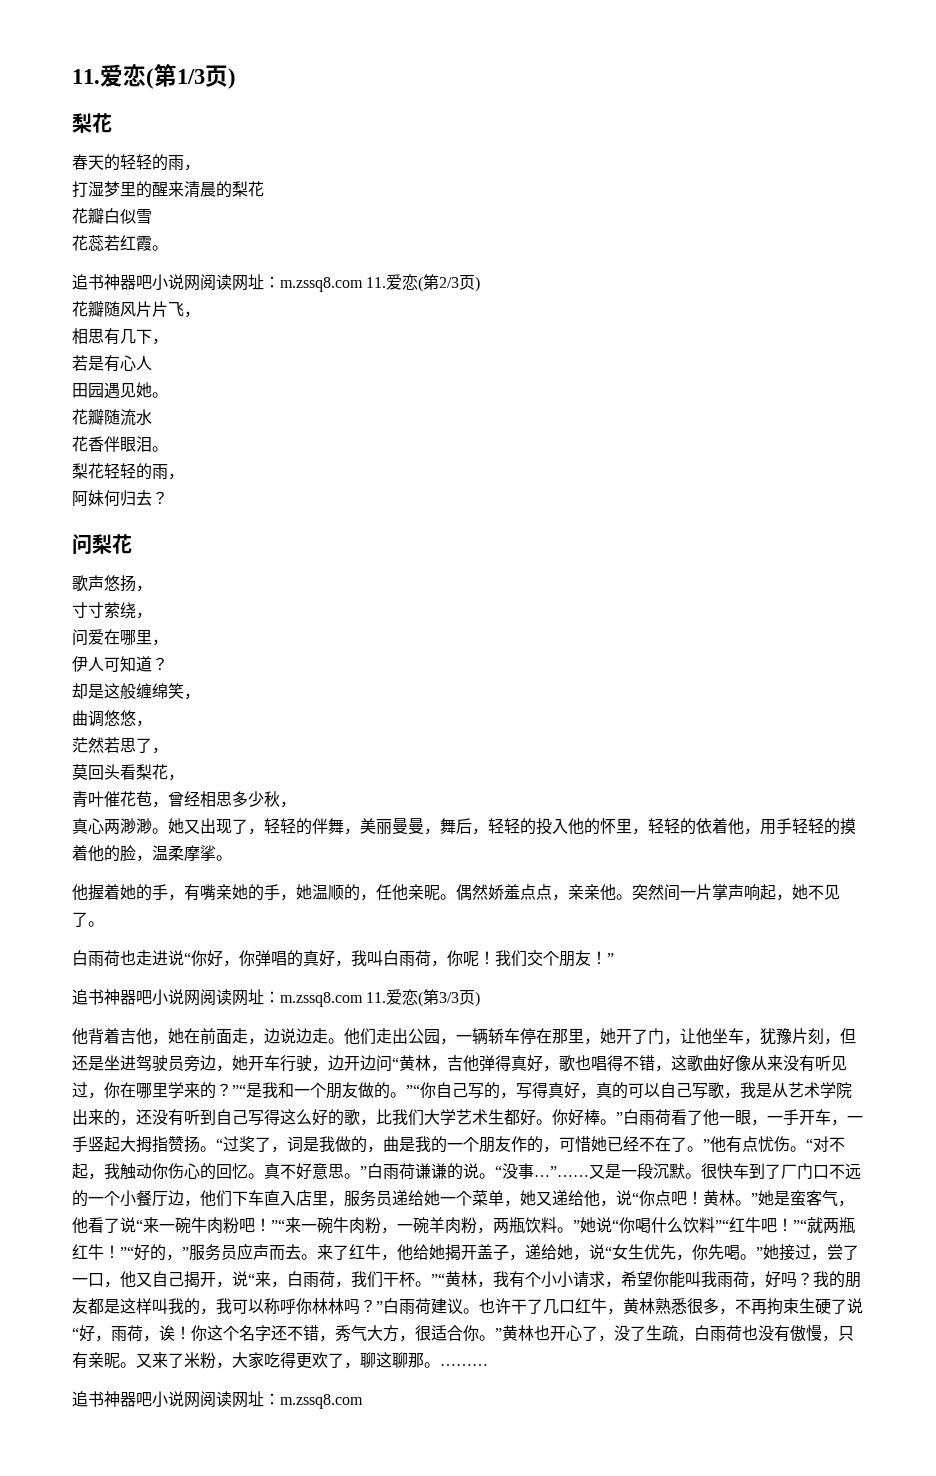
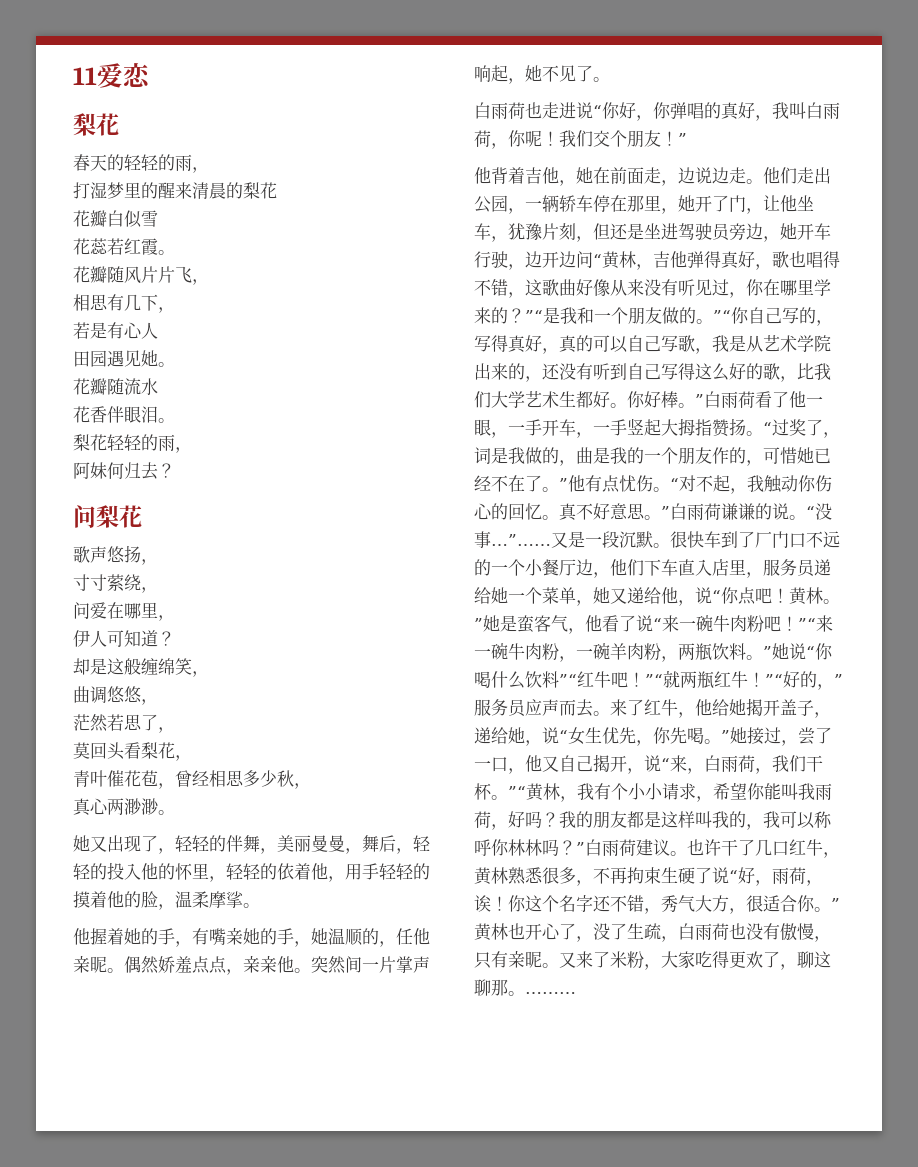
- 11.爱恋(第1/3页)
+ 11爱恋
- 追书神器吧小说网阅读网址：m.zssq8.com 11.爱恋(第2/3页)
- 真心两渺渺。她又出现了，轻轻的伴舞，美丽曼曼，舞后，轻轻的投入他的怀里，轻轻的依着他，用手轻轻的摸着他的脸，温柔摩挲。
+ 真心两渺渺。
+ 她又出现了，轻轻的伴舞，美丽曼曼，舞后，轻轻的投入他的怀里，轻轻的依着他，用手轻轻的摸着他的脸，温柔摩挲。
- 追书神器吧小说网阅读网址：m.zssq8.com 11.爱恋(第3/3页)
  ………
- 追书神器吧小说网阅读网址：m.zssq8.com

